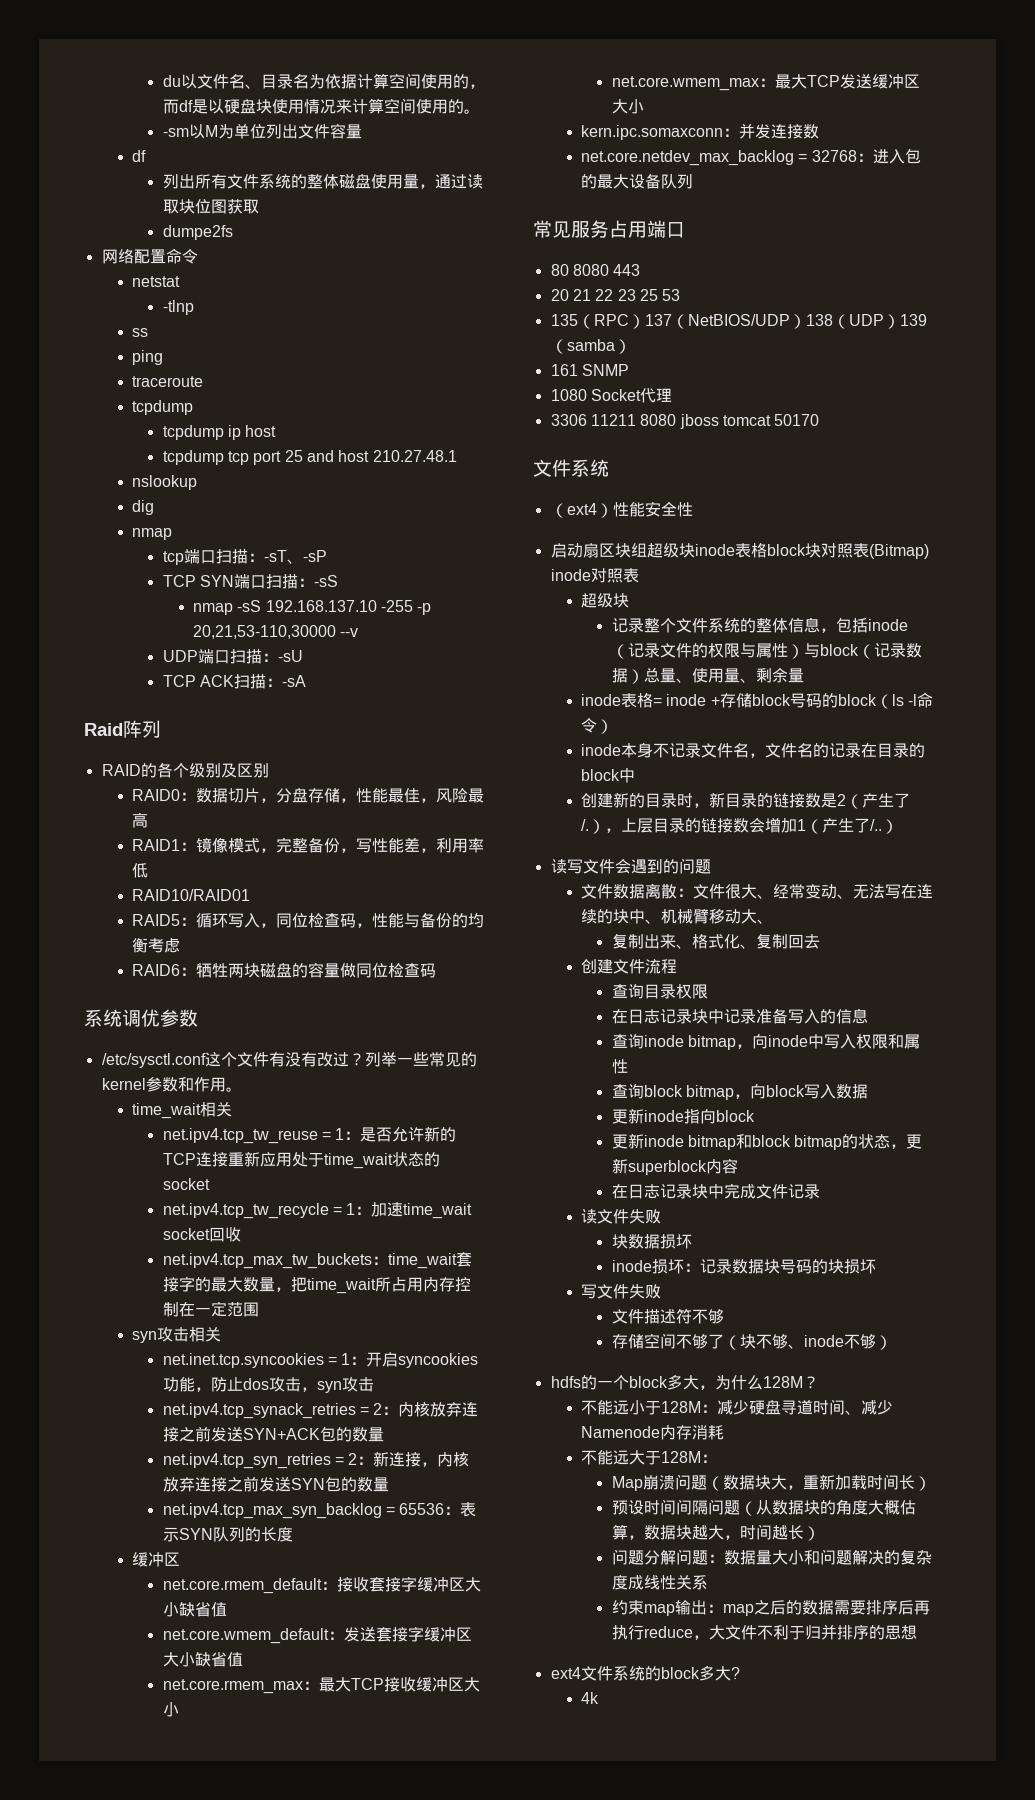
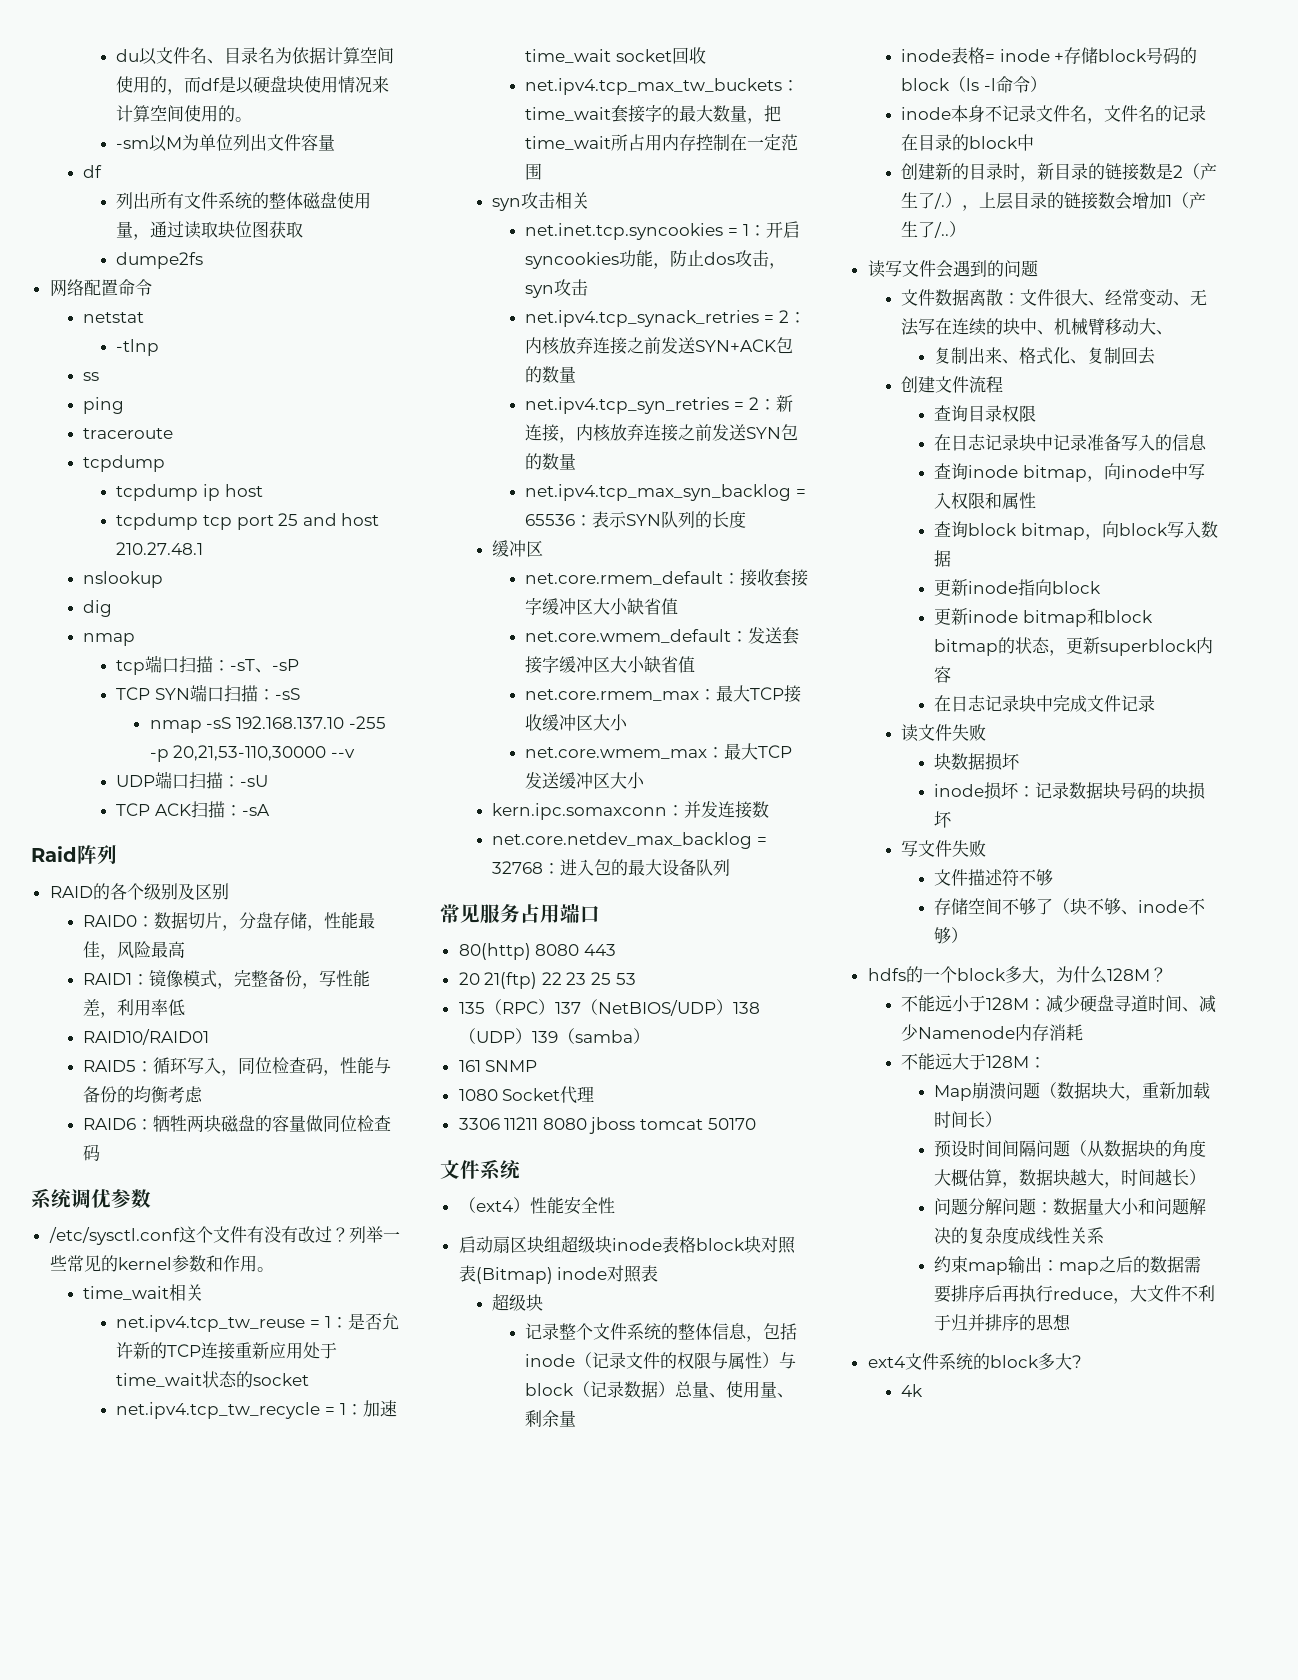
- 80 8080 443
+ 80(http) 8080 443
- 20 21 22 23 25 53
+ 20 21(ftp) 22 23 25 53

